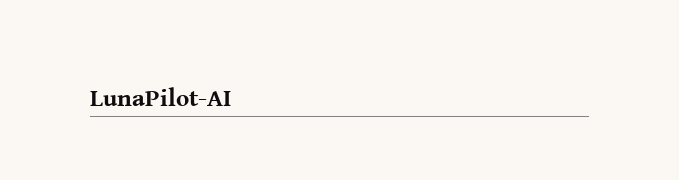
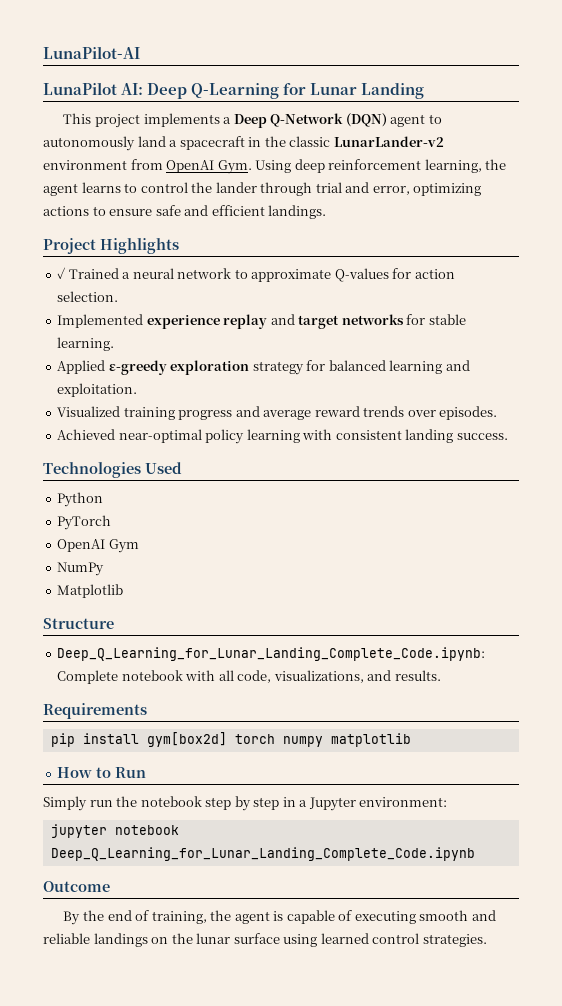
+ LunaPilot AI: Deep Q-Learning for Lunar Landing
+ This project implements a Deep Q-Network (DQN) agent to autonomously land a spacecraft in the classic LunarLander-v2 environment from OpenAI Gym. Using deep reinforcement learning, the agent learns to control the lander through trial and error, optimizing actions to ensure safe and efficient landings.
+ Project Highlights
+ ✓ Trained a neural network to approximate Q-values for action selection.
+ Implemented experience replay and target networks for stable learning.
+ Applied ε-greedy exploration strategy for balanced learning and exploitation.
+ Visualized training progress and average reward trends over episodes.
+ Achieved near-optimal policy learning with consistent landing success.
+ Technologies Used
+ Python
+ PyTorch
+ OpenAI Gym
+ NumPy
+ Matplotlib
+ Structure
+ Deep_Q_Learning_for_Lunar_Landing_Complete_Code.ipynb: Complete notebook with all code, visualizations, and results.
+ Requirements
+ pip install gym[box2d] torch numpy matplotlib
+ How to Run
+ Simply run the notebook step by step in a Jupyter environment:
+ jupyter notebook Deep_Q_Learning_for_Lunar_Landing_Complete_Code.ipynb
+ Outcome
+ By the end of training, the agent is capable of executing smooth and reliable landings on the lunar surface using learned control strategies.

